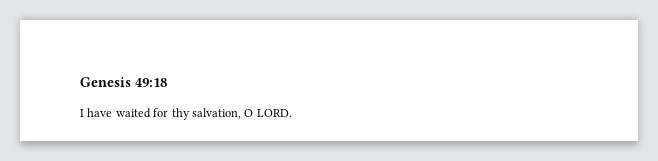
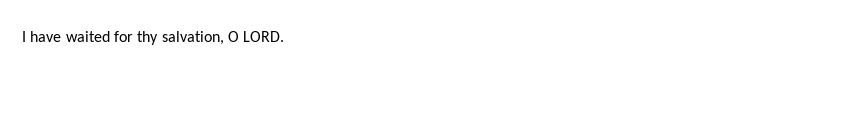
- Genesis 49:18

